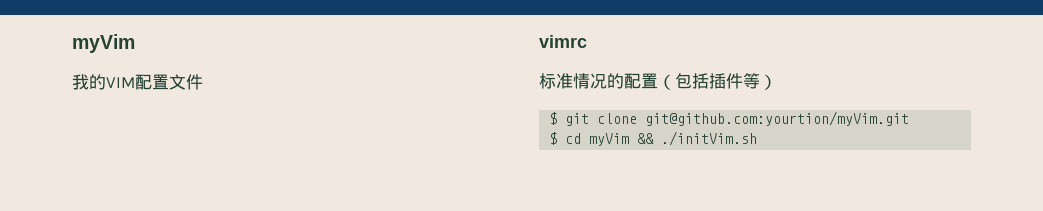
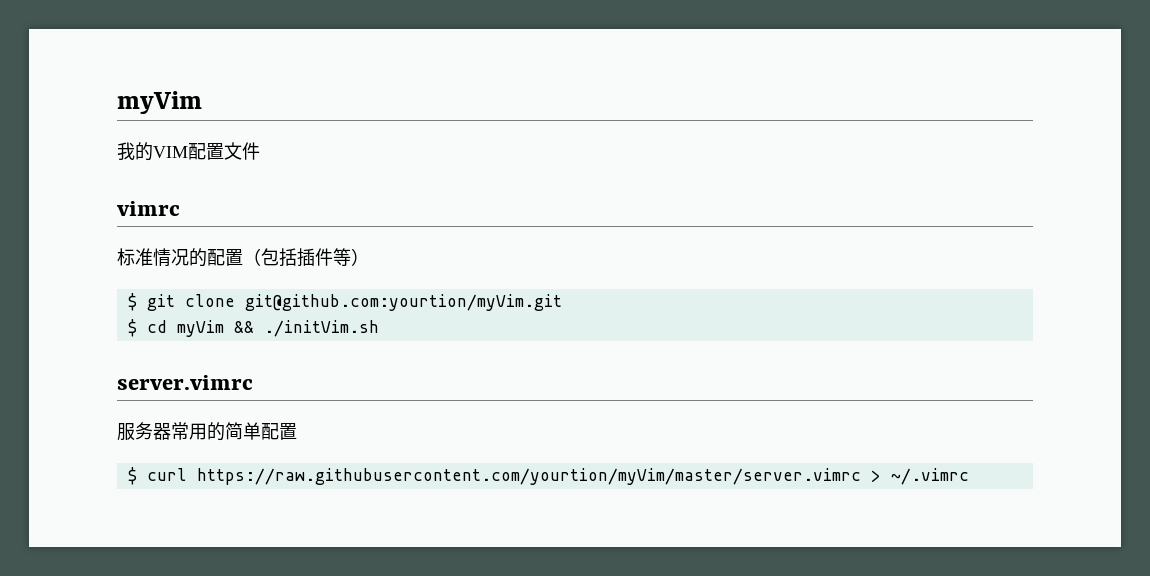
+ server.vimrc
+ 服务器常用的简单配置
+ $ curl https://raw.githubusercontent.com/yourtion/myVim/master/server.vimrc > ~/.vimrc

